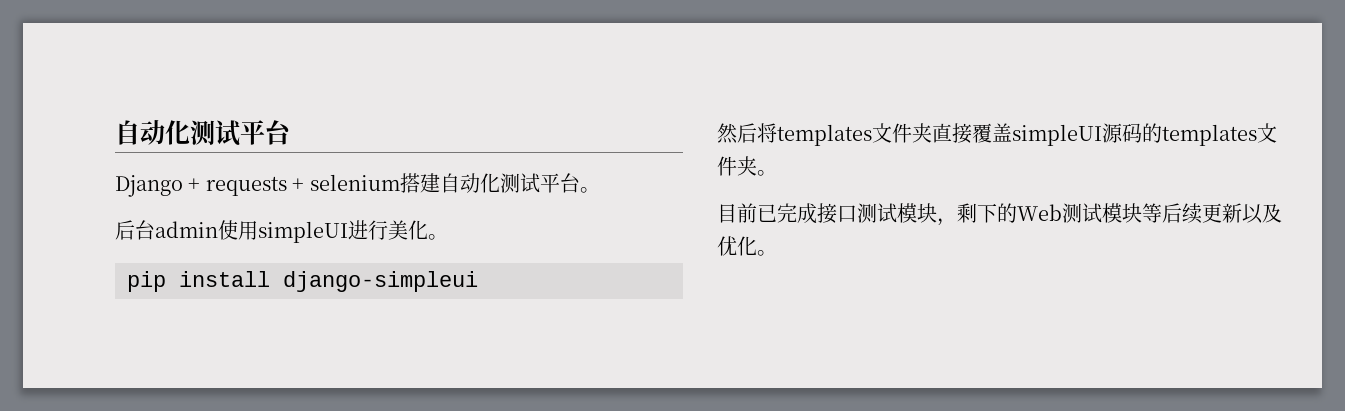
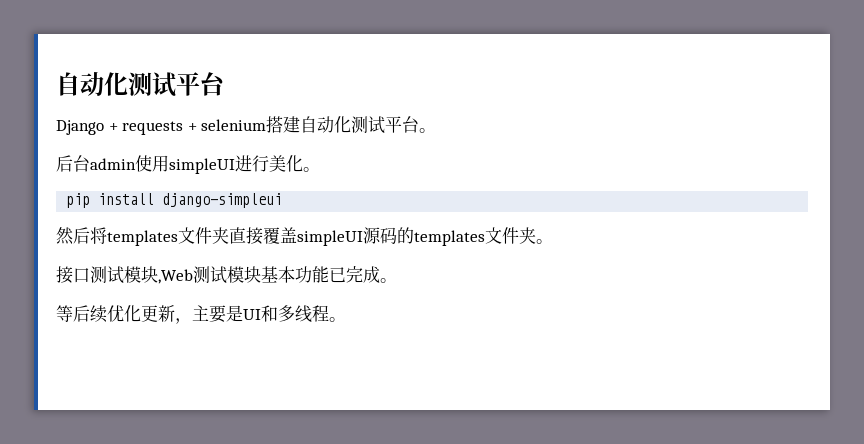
- 目前已完成接口测试模块，剩下的Web测试模块等后续更新以及优化。
+ 接口测试模块,Web测试模块基本功能已完成。
+ 等后续优化更新，主要是UI和多线程。

